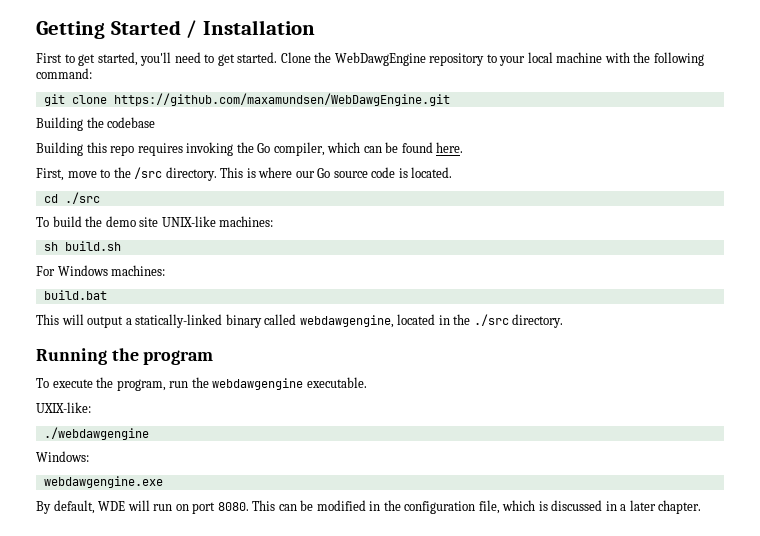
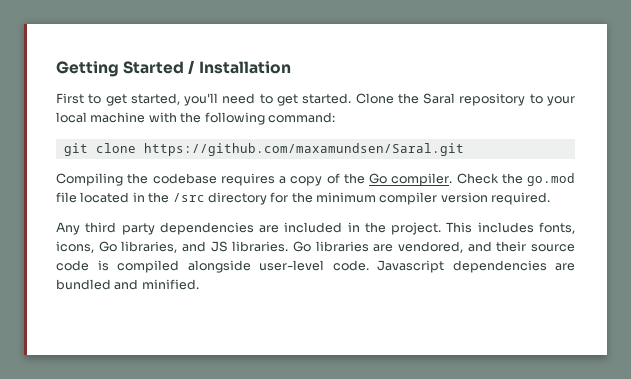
- Clone the WebDawgEngine repository to your local machine with the following command:
+ Clone the Saral repository to your local machine with the following command:
- git clone https://github.com/maxamundsen/WebDawgEngine.git
- Building the codebase
- Building this repo requires invoking the Go compiler, which can be found here.
- First, move to the /src directory. This is where our Go source code is located.
- cd ./src
- To build the demo site UNIX-like machines:
- sh build.sh
- For Windows machines:
- build.bat
- This will output a statically-linked binary called webdawgengine, located in the ./src directory.
- Running the program
- To execute the program, run the webdawgengine executable.
- UXIX-like:
- ./webdawgengine
- Windows:
- webdawgengine.exe
- By default, WDE will run on port 8080. This can be modified in the configuration file, which is discussed in a later chapter.
+ git clone https://github.com/maxamundsen/Saral.git
+ Compiling the codebase requires a copy of the Go compiler. Check the go.mod file located in the /src directory for the minimum compiler version required.
+ Any third party dependencies are included in the project. This includes fonts, icons, Go libraries, and JS libraries. Go libraries are vendored, and their source code is compiled alongside user-level code. Javascript dependencies are bundled and minified.

